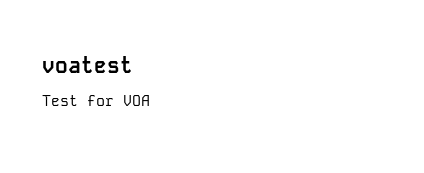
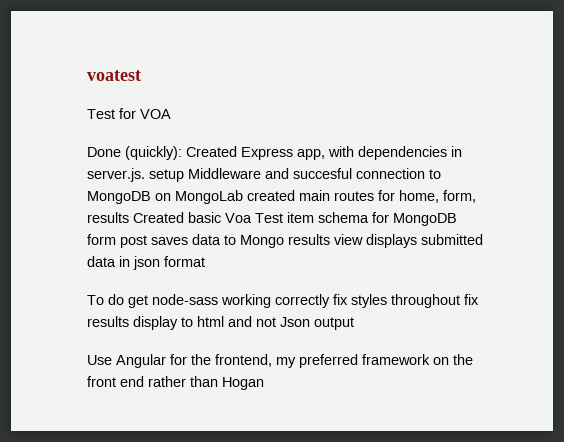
+ Done (quickly): Created Express app, with dependencies in server.js. setup Middleware and succesful connection to MongoDB on MongoLab created main routes for home, form, results Created basic Voa Test item schema for MongoDB form post saves data to Mongo results view displays submitted data in json format
+ To do get node-sass working correctly fix styles throughout fix results display to html and not Json output
+ Use Angular for the frontend, my preferred framework on the front end rather than Hogan

